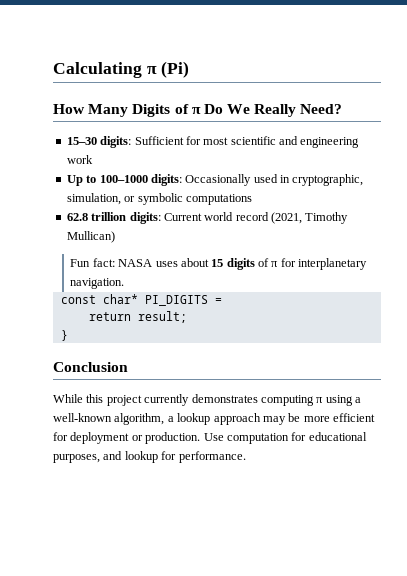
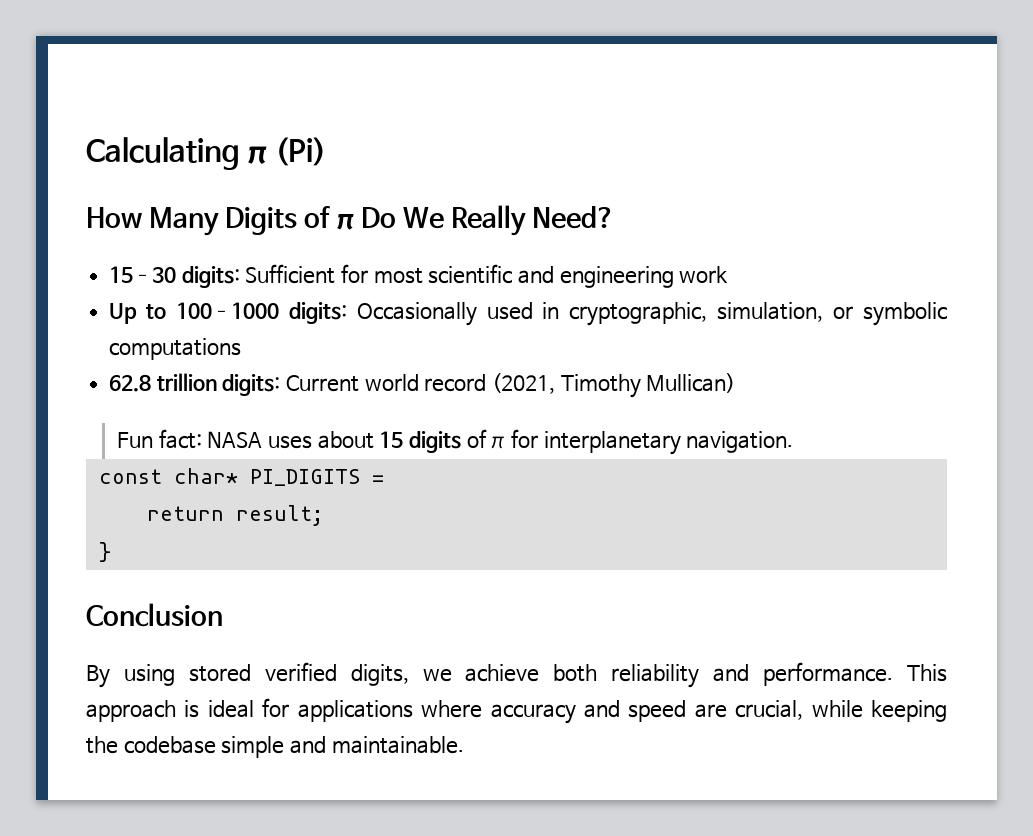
- While this project currently demonstrates computing π using a well-known algorithm, a lookup approach may be more efficient for deployment or production. Use computation for educational purposes, and lookup for performance.
+ By using stored verified digits, we achieve both reliability and performance. This approach is ideal for applications where accuracy and speed are crucial, while keeping the codebase simple and maintainable.

